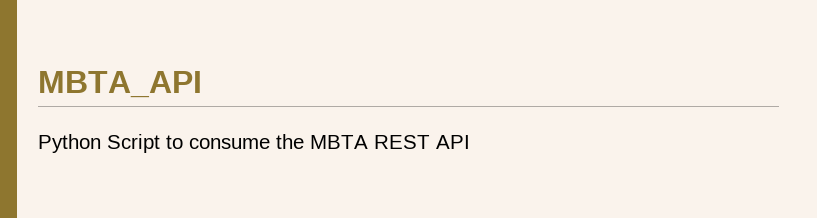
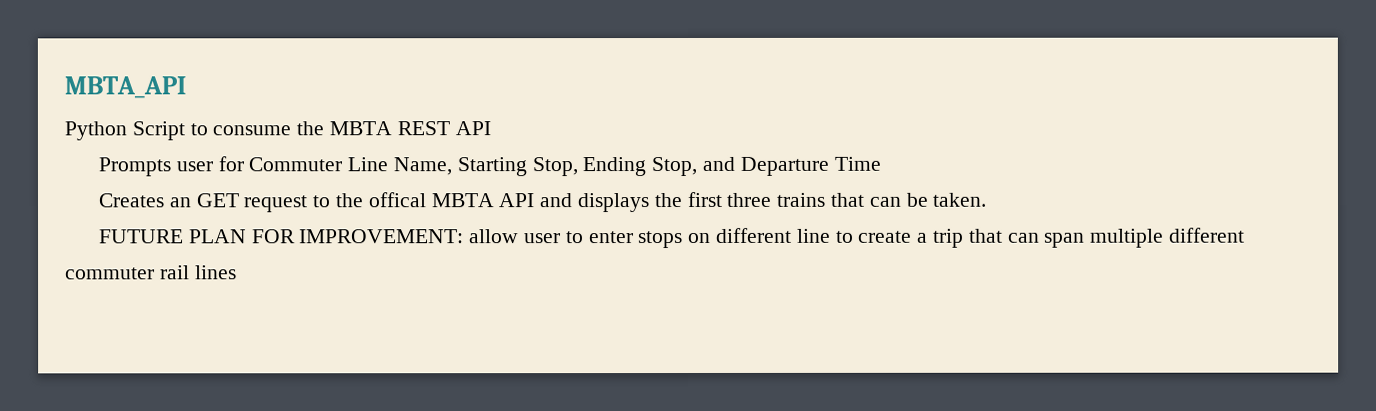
+ Prompts user for Commuter Line Name, Starting Stop, Ending Stop, and Departure Time
+ Creates an GET request to the offical MBTA API and displays the first three trains that can be taken.
+ FUTURE PLAN FOR IMPROVEMENT: allow user to enter stops on different line to create a trip that can span multiple different commuter rail lines

